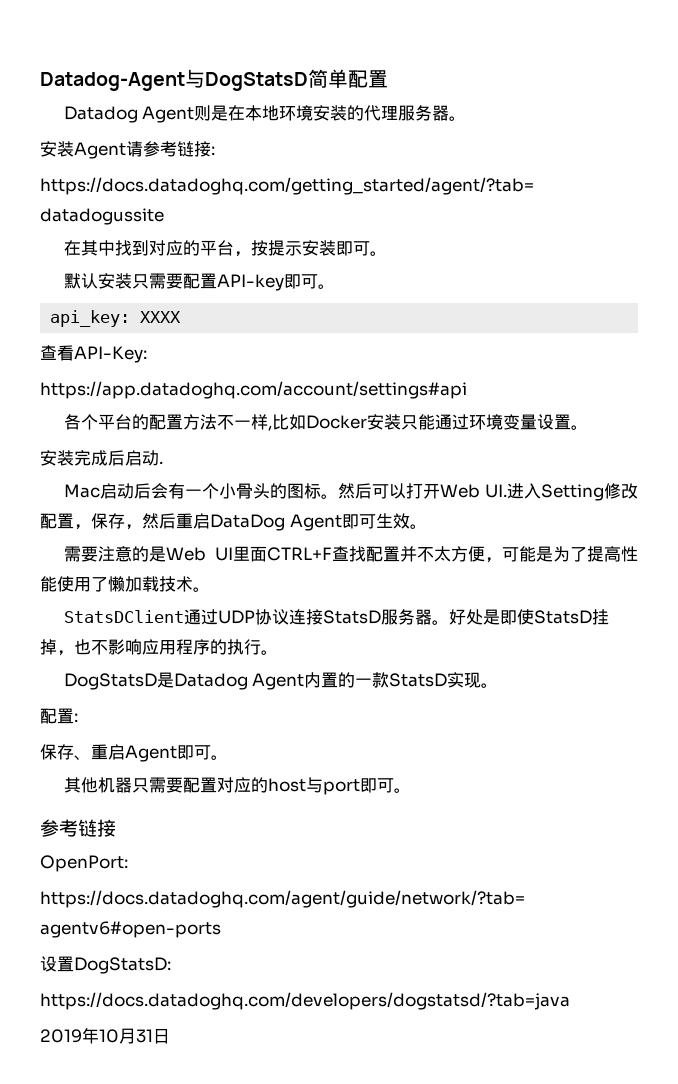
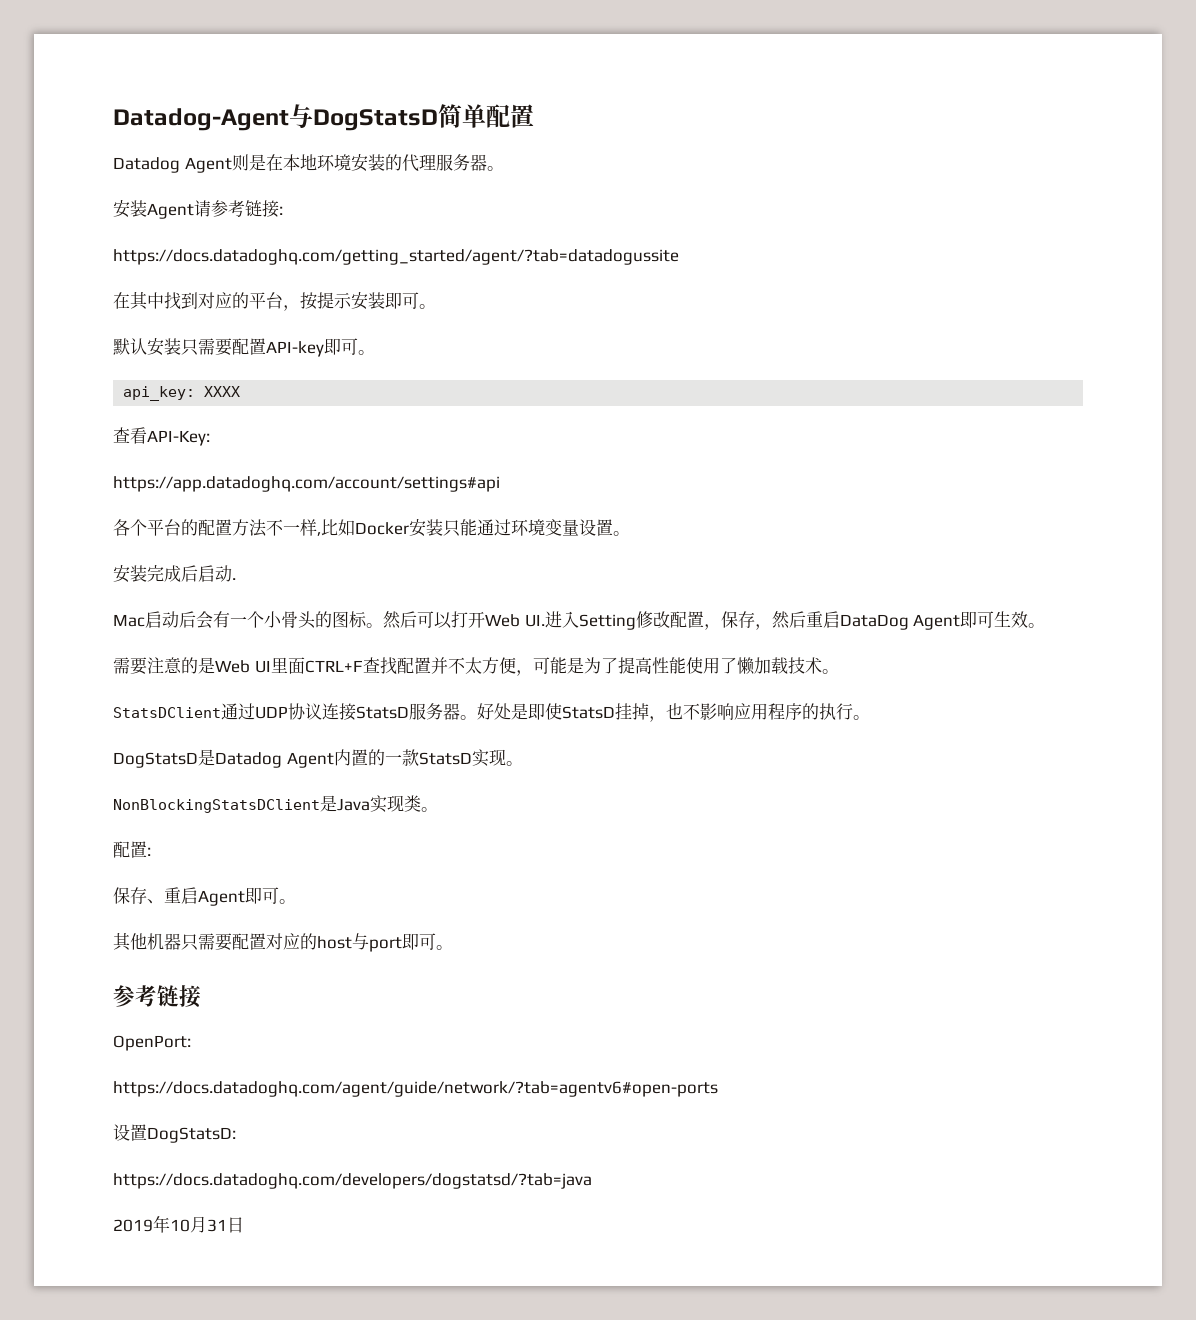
+ NonBlockingStatsDClient是Java实现类。

